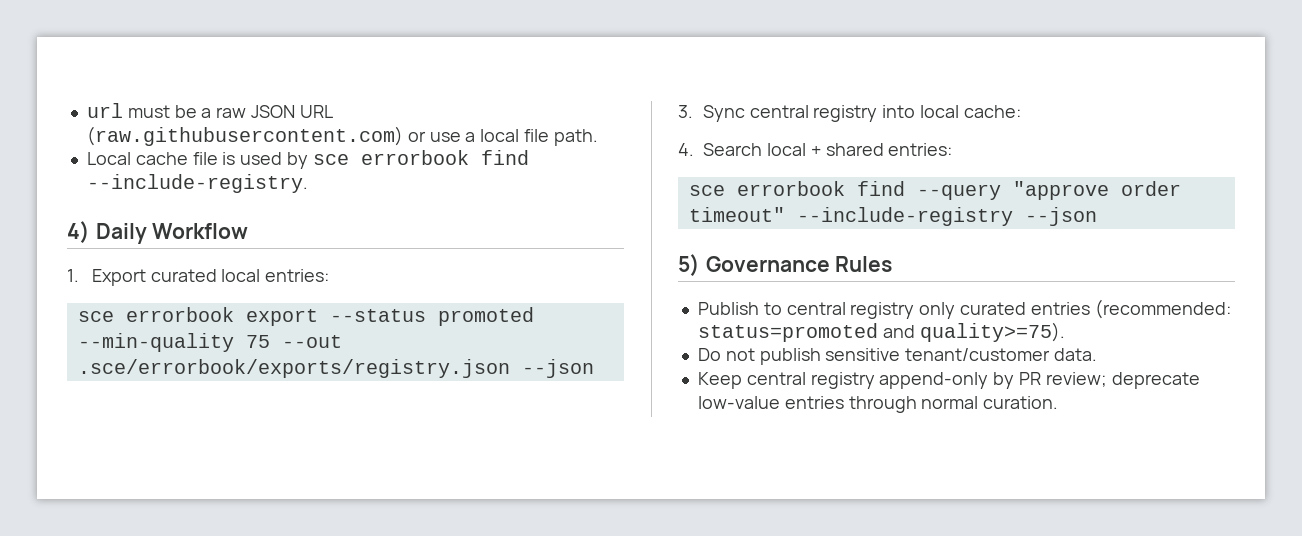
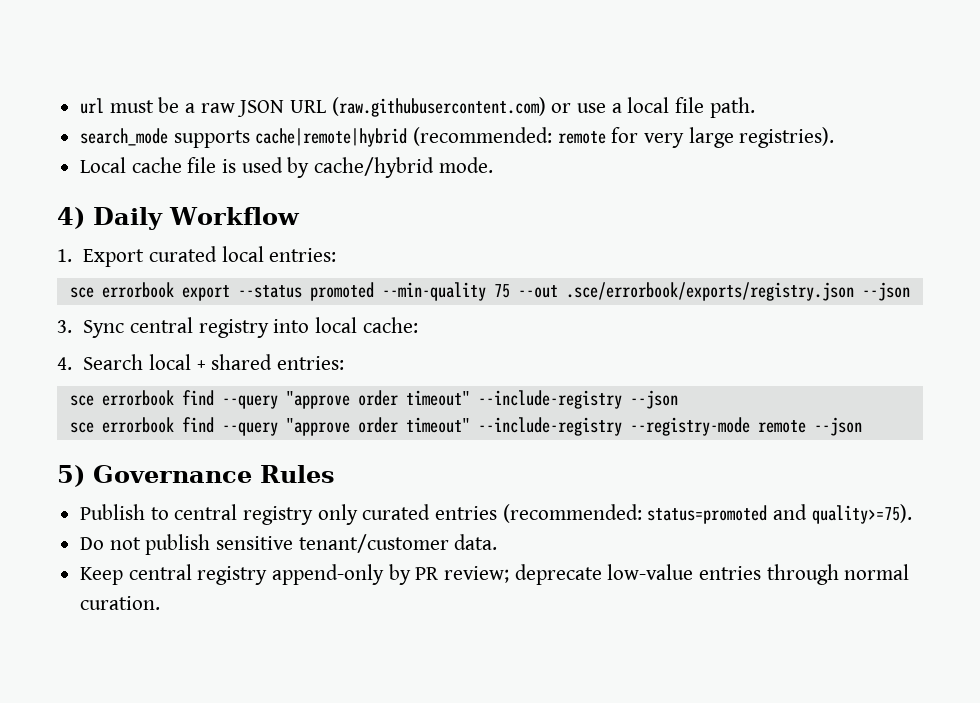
+ search_mode supports cache|remote|hybrid (recommended: remote for very large registries).
- Local cache file is used by sce errorbook find --include-registry.
+ Local cache file is used by cache/hybrid mode.
+ sce errorbook find --query "approve order timeout" --include-registry --registry-mode remote --json

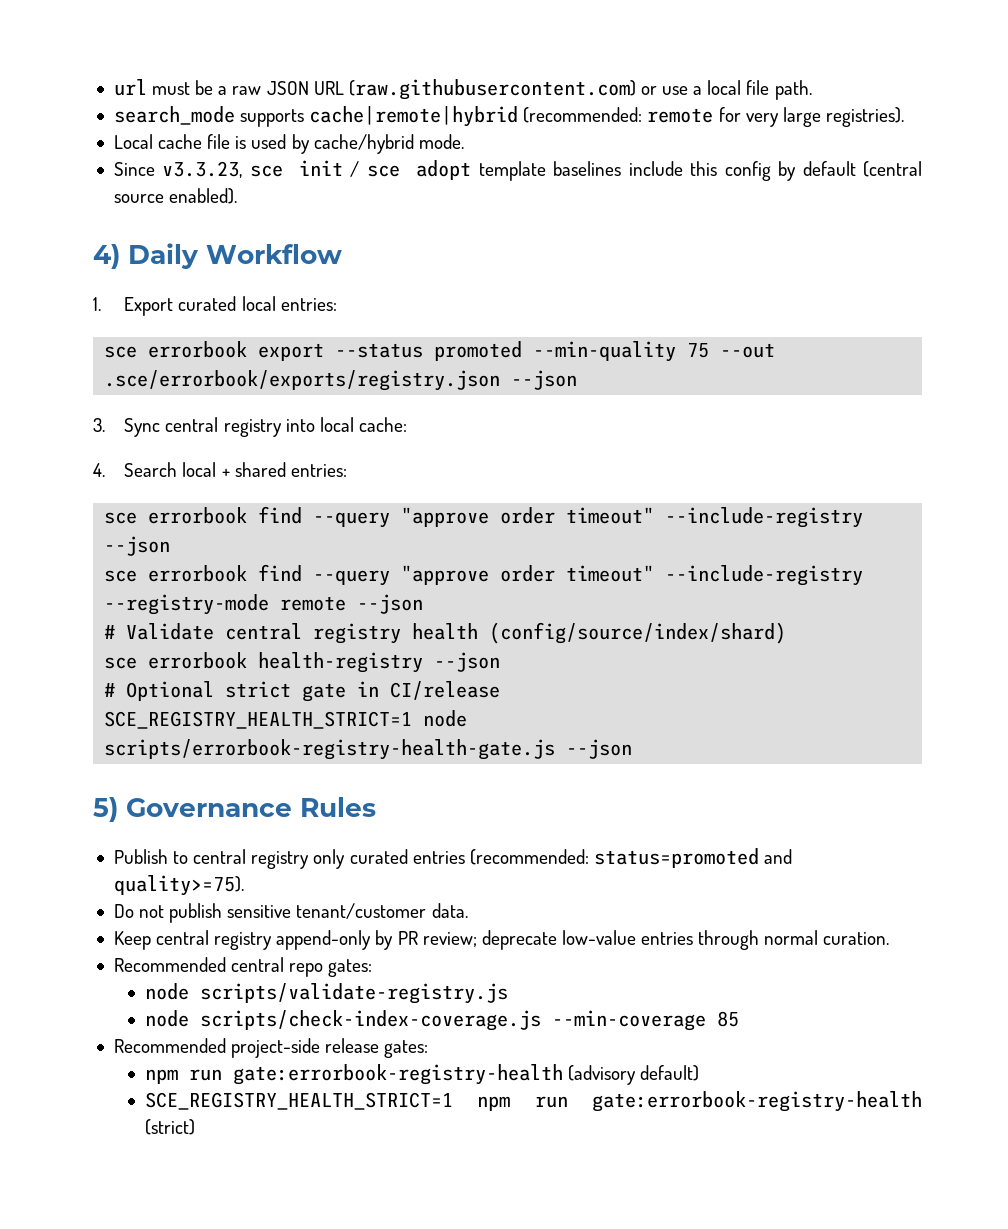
+ Since v3.3.23, sce init / sce adopt template baselines include this config by default (central source enabled).
+ # Validate central registry health (config/source/index/shard)
+ sce errorbook health-registry --json
+ # Optional strict gate in CI/release
+ SCE_REGISTRY_HEALTH_STRICT=1 node scripts/errorbook-registry-health-gate.js --json
+ Recommended central repo gates:
+ node scripts/validate-registry.js
+ node scripts/check-index-coverage.js --min-coverage 85
+ Recommended project-side release gates:
+ npm run gate:errorbook-registry-health (advisory default)
+ SCE_REGISTRY_HEALTH_STRICT=1 npm run gate:errorbook-registry-health (strict)

